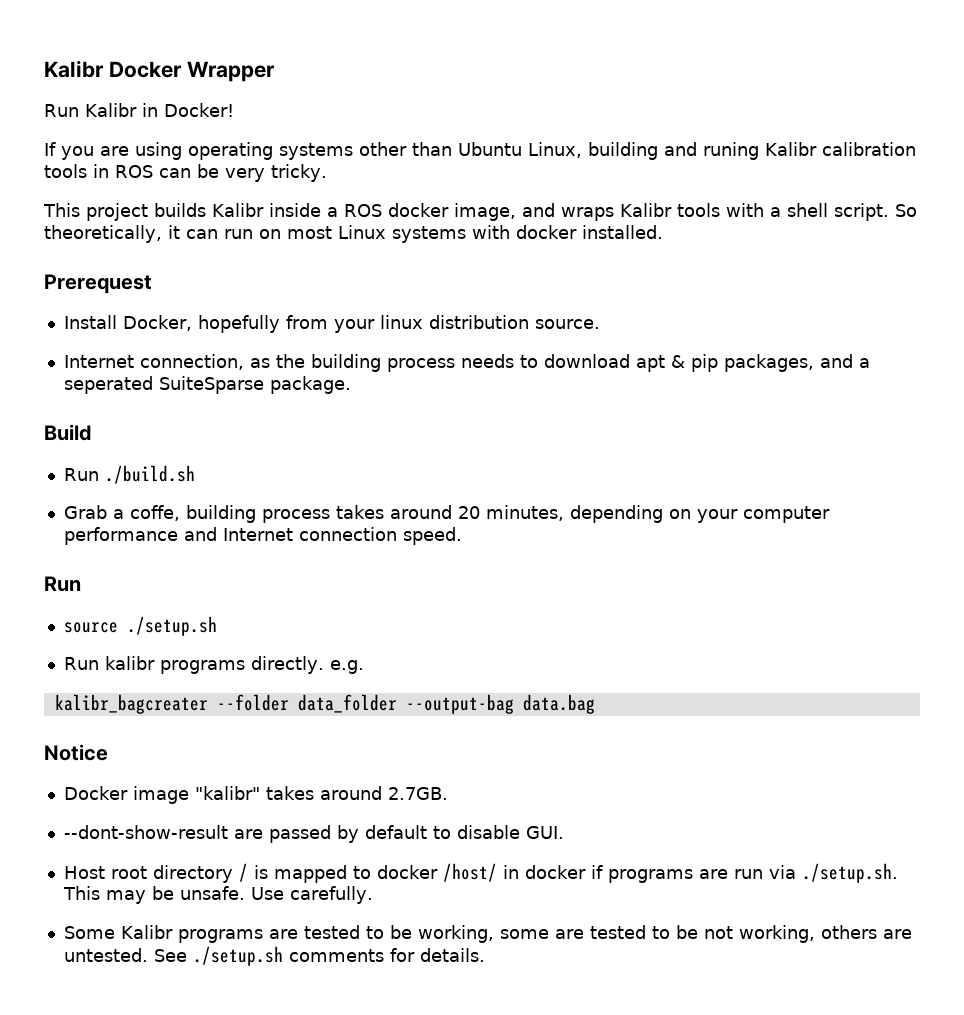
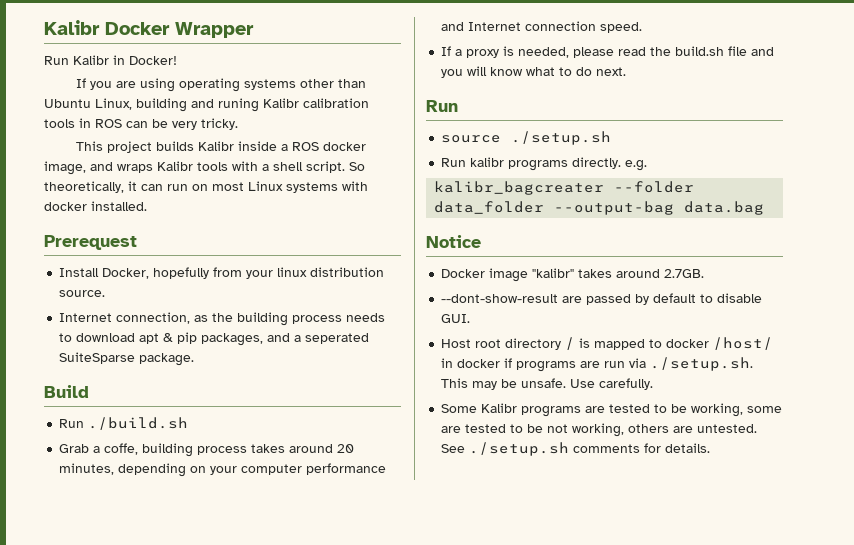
+ If a proxy is needed, please read the build.sh file and you will know what to do next.

